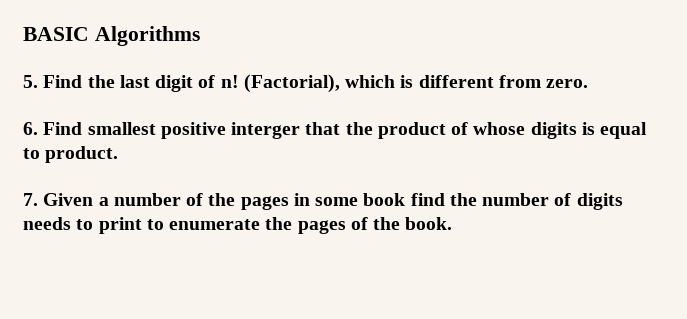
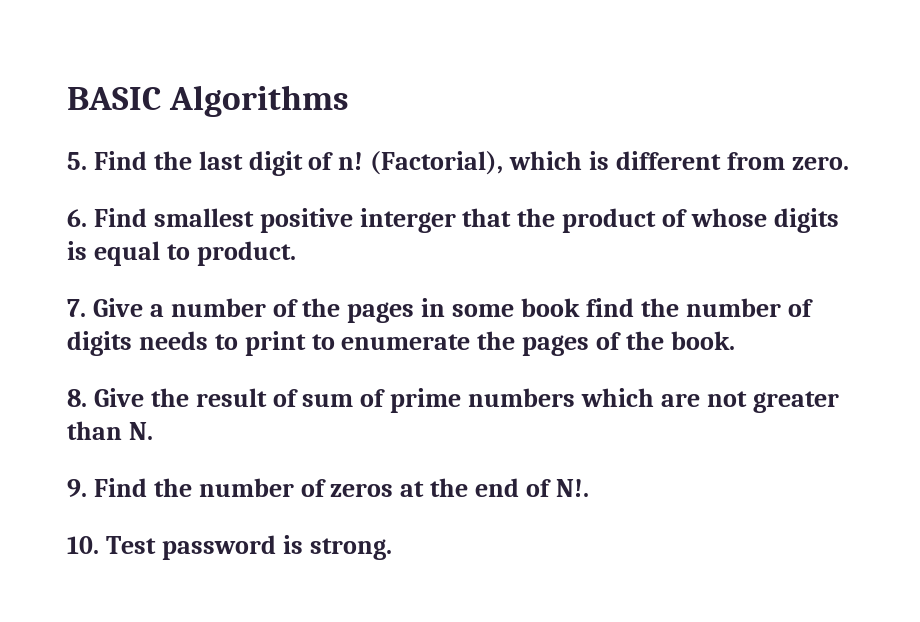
- 7. Given a number of the pages in some book find the number of digits needs to print to enumerate the pages of the book.
+ 7. Give a number of the pages in some book find the number of digits needs to print to enumerate the pages of the book.
+ 8. Give the result of sum of prime numbers which are not greater than N.
+ 9. Find the number of zeros at the end of N!.
+ 10. Test password is strong.

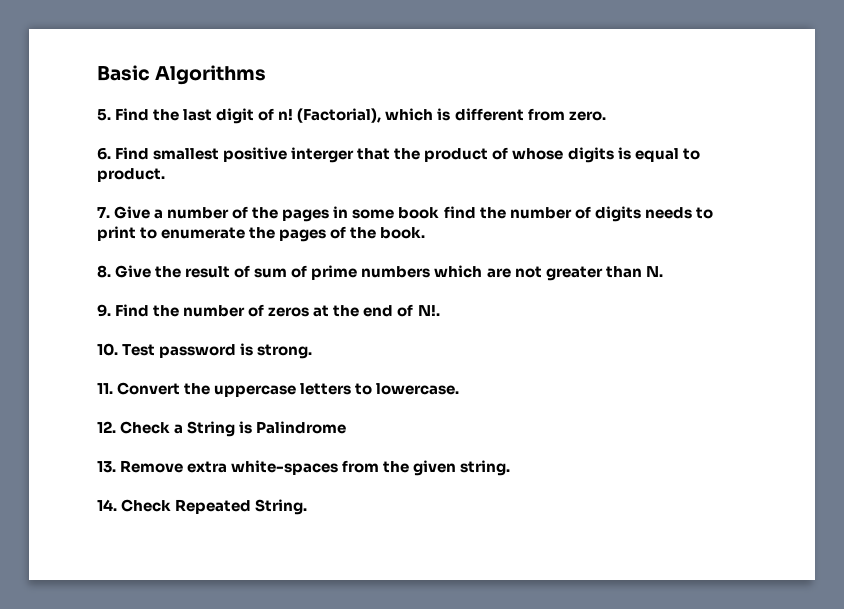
- BASIC Algorithms
+ Basic Algorithms
+ 11. Convert the uppercase letters to lowercase.
+ 12. Check a String is Palindrome
+ 13. Remove extra white-spaces from the given string.
+ 14. Check Repeated String.

